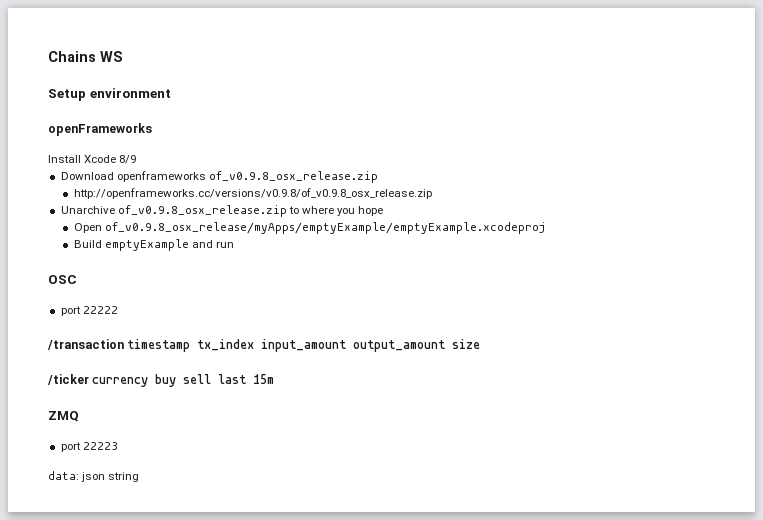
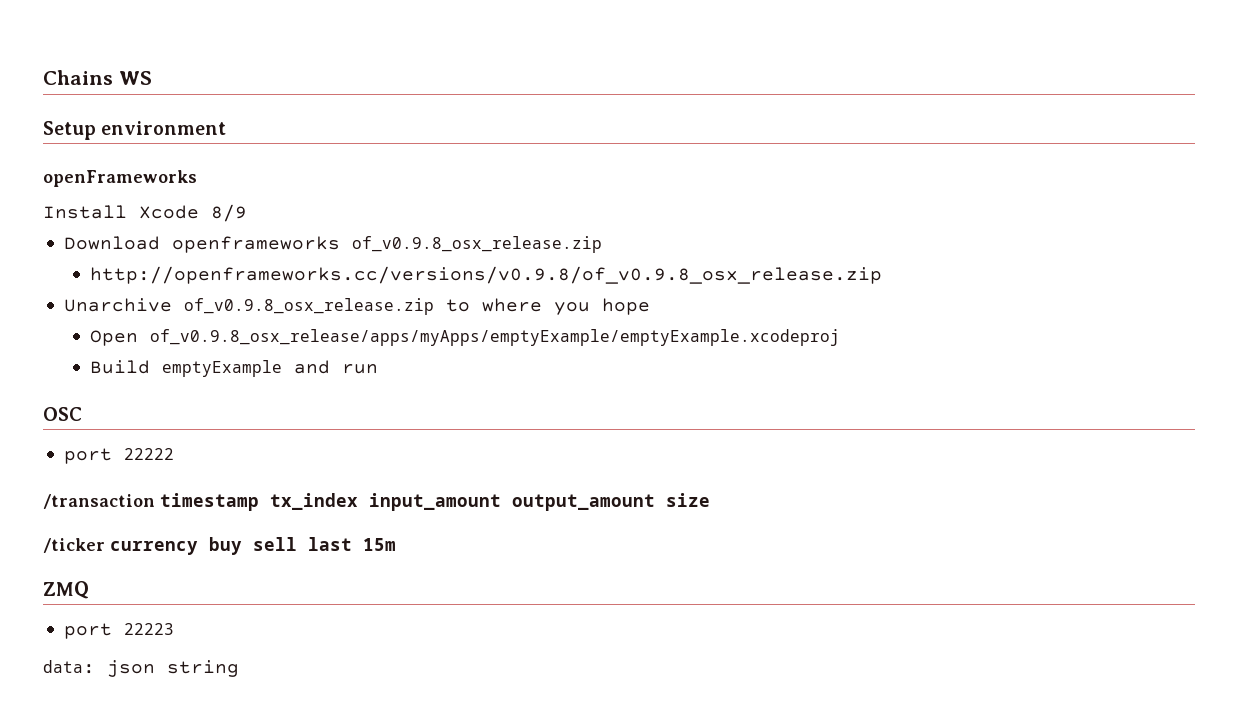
- Open of_v0.9.8_osx_release/myApps/emptyExample/emptyExample.xcodeproj
+ Open of_v0.9.8_osx_release/apps/myApps/emptyExample/emptyExample.xcodeproj

